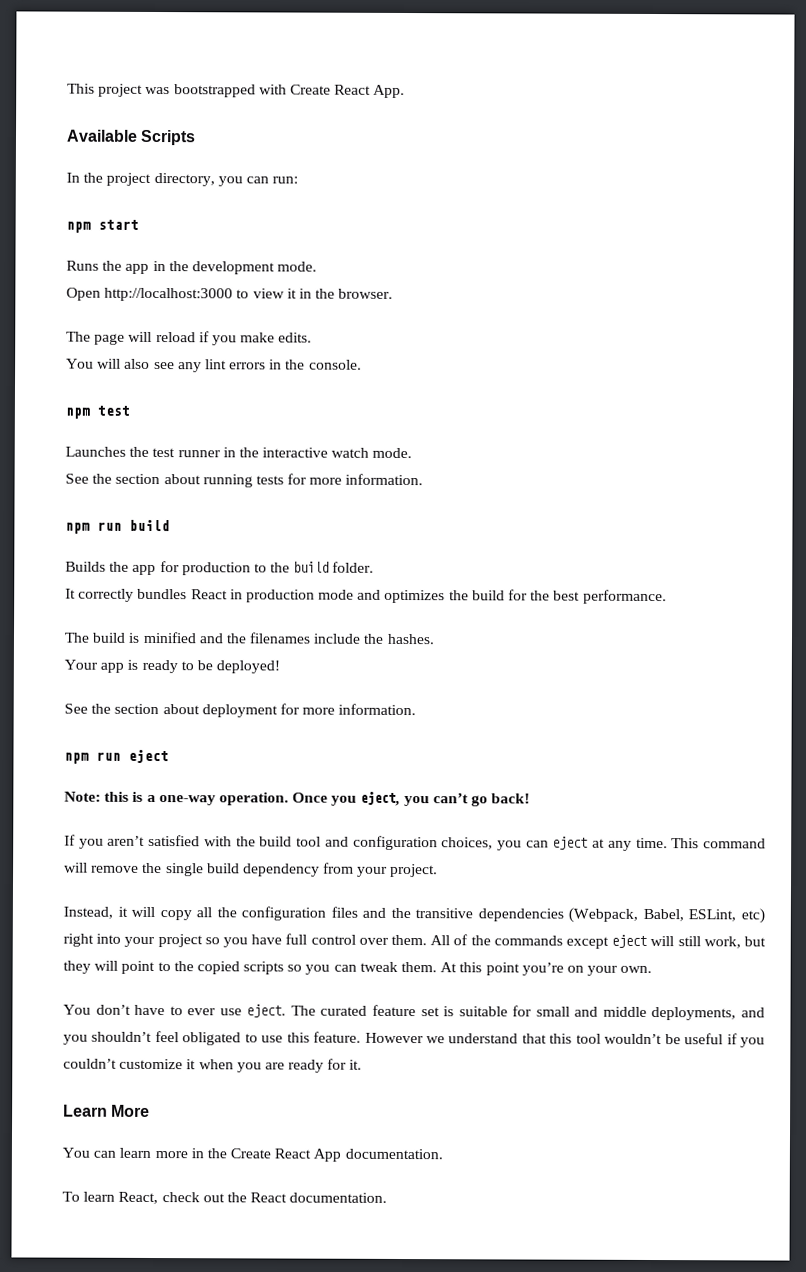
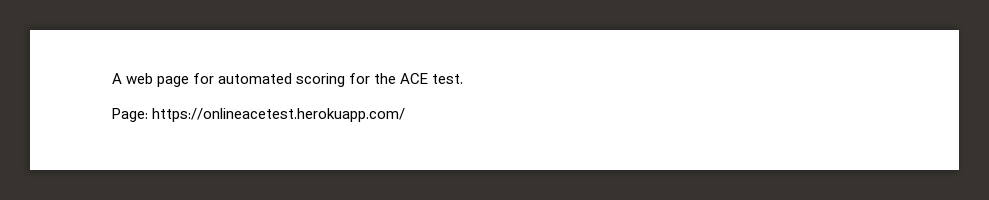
- This project was bootstrapped with Create React App.
- Available Scripts
- In the project directory, you can run:
- npm start
- Runs the app in the development mode.
- Open http://localhost:3000 to view it in the browser.
- The page will reload if you make edits.
- You will also see any lint errors in the console.
- npm test
- Launches the test runner in the interactive watch mode.
- See the section about running tests for more information.
- npm run build
- Builds the app for production to the build folder.
- It correctly bundles React in production mode and optimizes the build for the best performance.
- The build is minified and the filenames include the hashes.
- Your app is ready to be deployed!
- See the section about deployment for more information.
- npm run eject
- Note: this is a one-way operation. Once you eject, you can’t go back!
- If you aren’t satisfied with the build tool and configuration choices, you can eject at any time. This command will remove the single build dependency from your project.
- Instead, it will copy all the configuration files and the transitive dependencies (Webpack, Babel, ESLint, etc) right into your project so you have full control over them. All of the commands except eject will still work, but they will point to the copied scripts so you can tweak them. At this point you’re on your own.
- You don’t have to ever use eject. The curated feature set is suitable for small and middle deployments, and you shouldn’t feel obligated to use this feature. However we understand that this tool wouldn’t be useful if you couldn’t customize it when you are ready for it.
- Learn More
- You can learn more in the Create React App documentation.
- To learn React, check out the React documentation.
+ A web page for automated scoring for the ACE test.
+ Page: https://onlineacetest.herokuapp.com/

